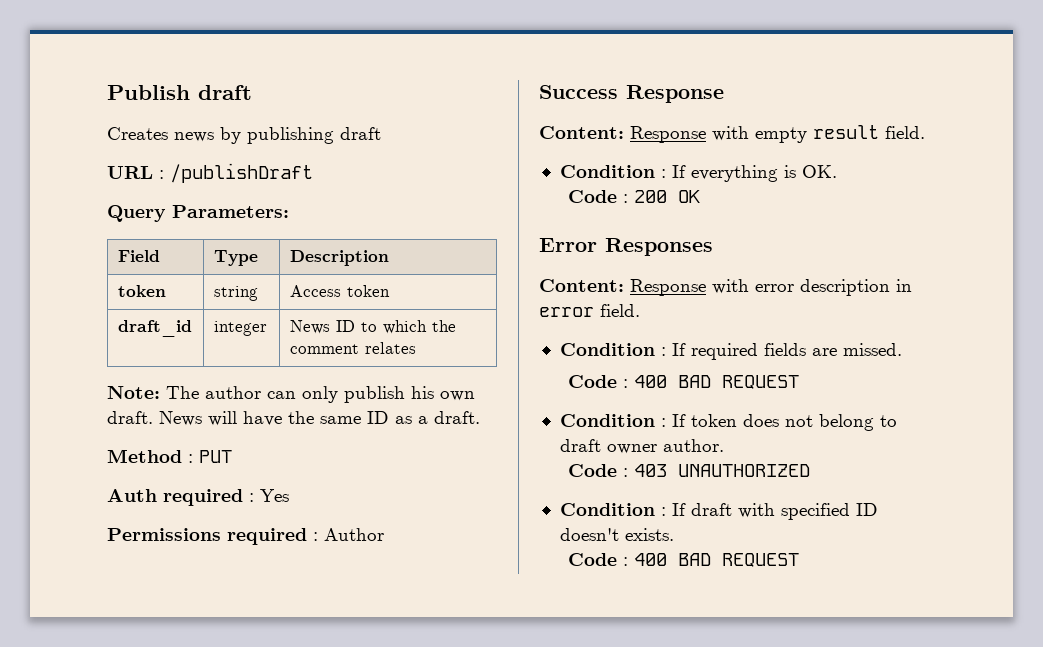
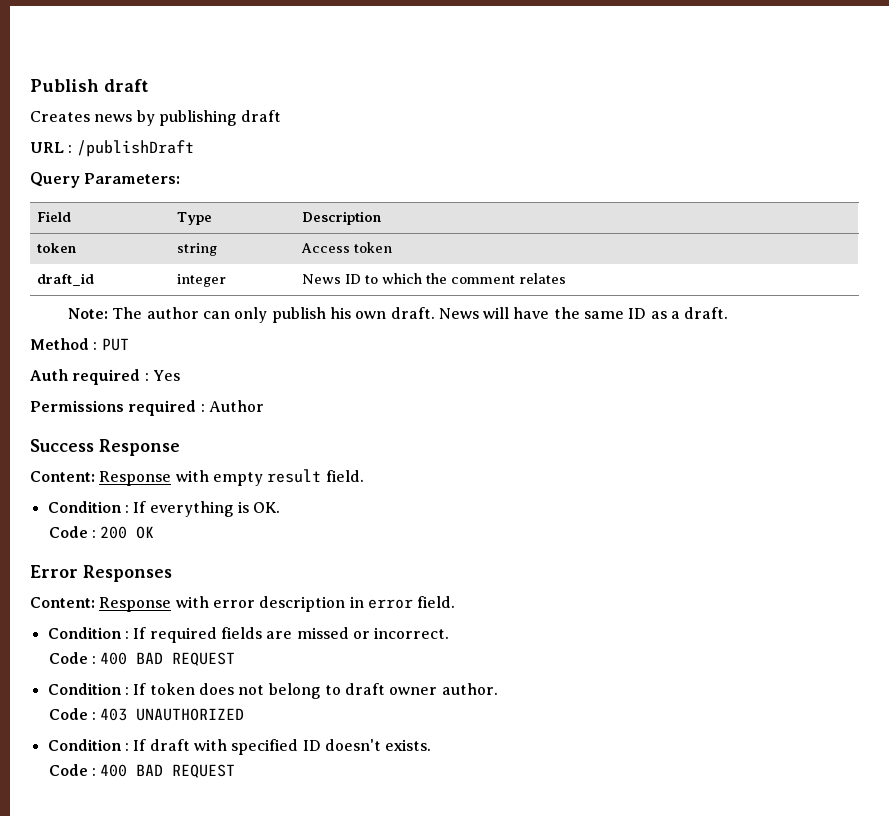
- Condition : If required fields are missed.
+ Condition : If required fields are missed or incorrect.

